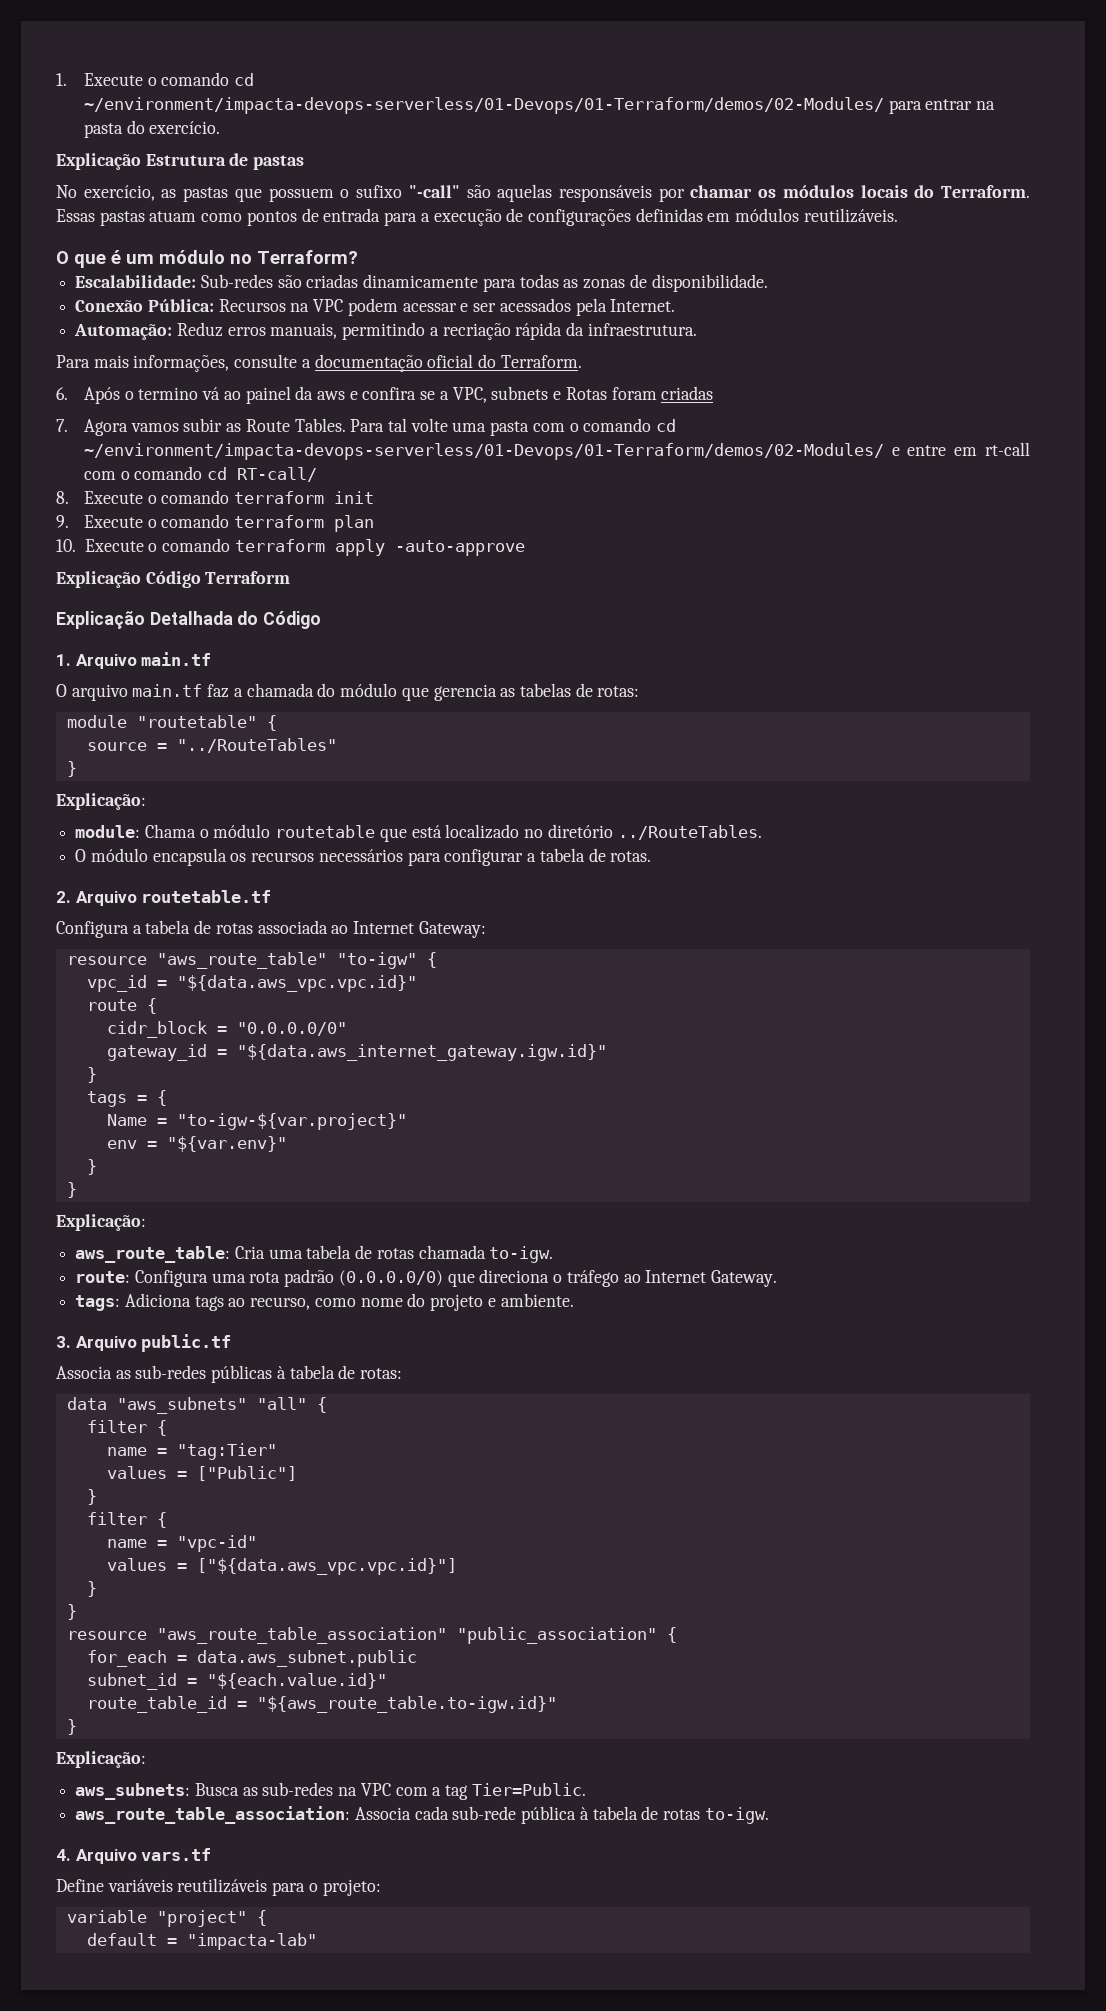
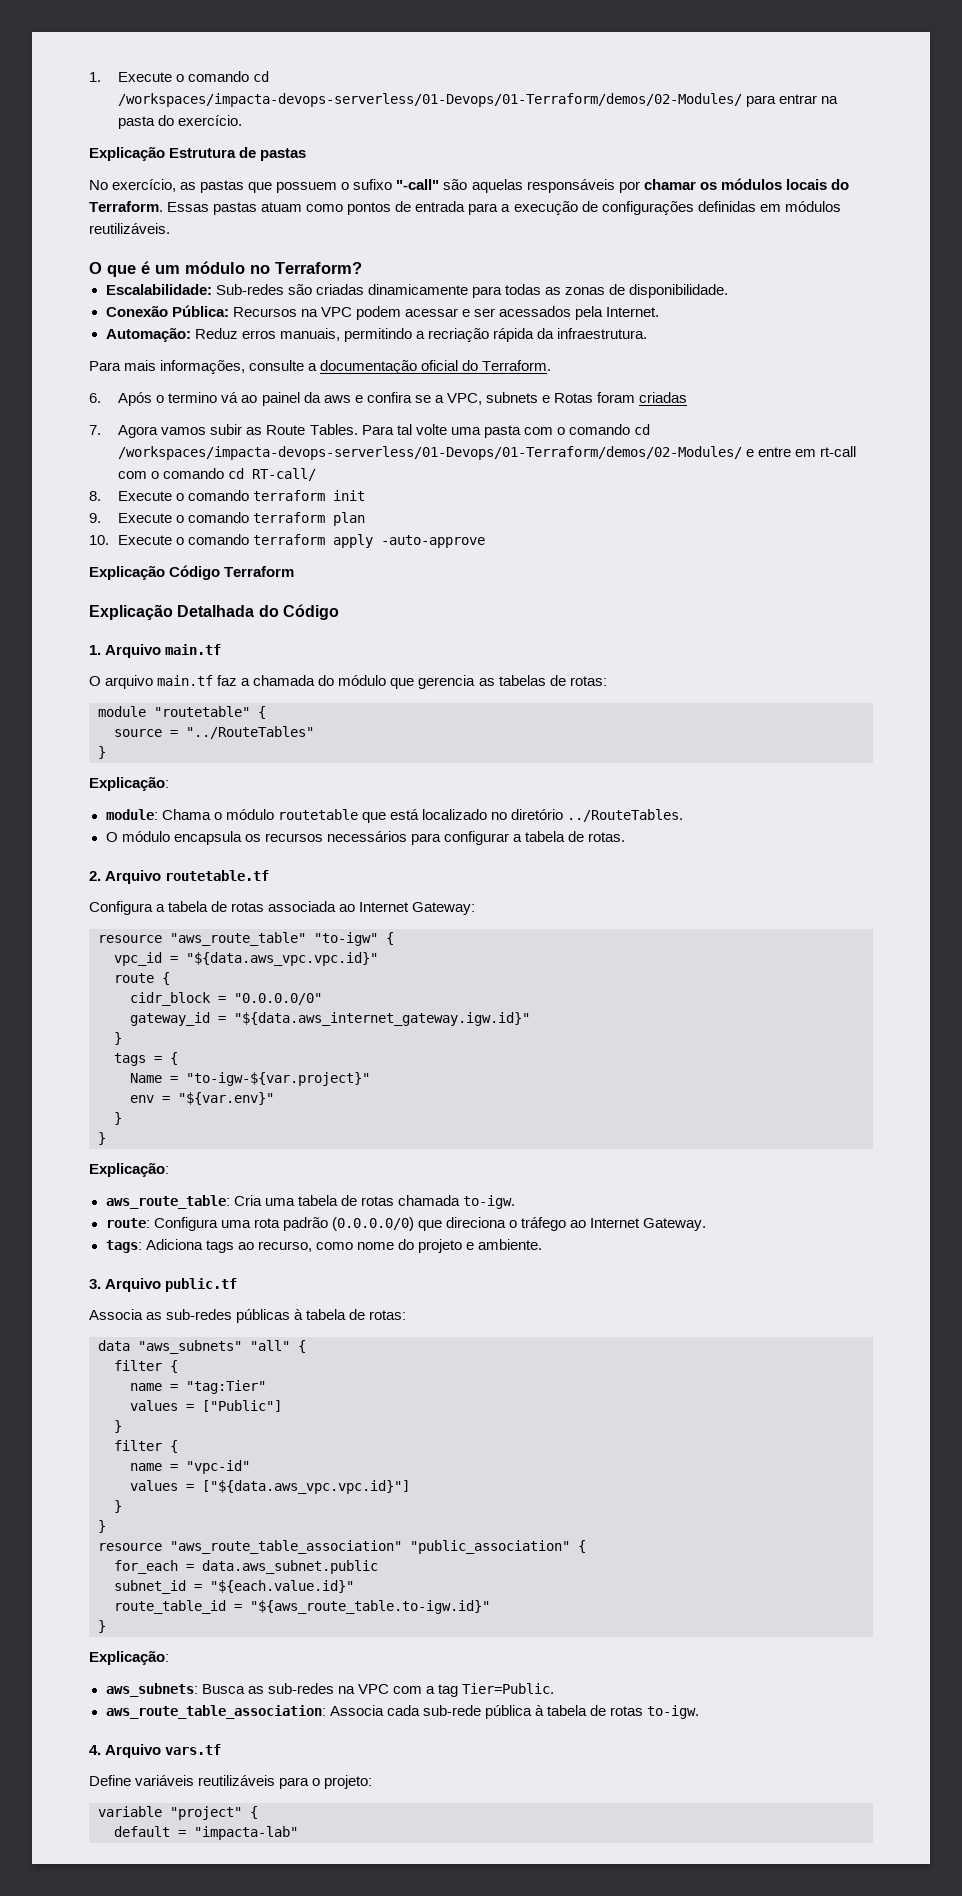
- 1. Execute o comando cd ~/environment/impacta-devops-serverless/01-Devops/01-Terraform/demos/02-Modules/ para entrar na pasta do exercício.
+ 1. Execute o comando cd /workspaces/impacta-devops-serverless/01-Devops/01-Terraform/demos/02-Modules/ para entrar na pasta do exercício.
- Para tal volte uma pasta com o comando cd ~/environment/impacta-devops-serverless/01-Devops/01-Terraform/demos/02-Modules/ e entre em rt-call com o comando cd RT-call/
+ Para tal volte uma pasta com o comando cd /workspaces/impacta-devops-serverless/01-Devops/01-Terraform/demos/02-Modules/ e entre em rt-call com o comando cd RT-call/

